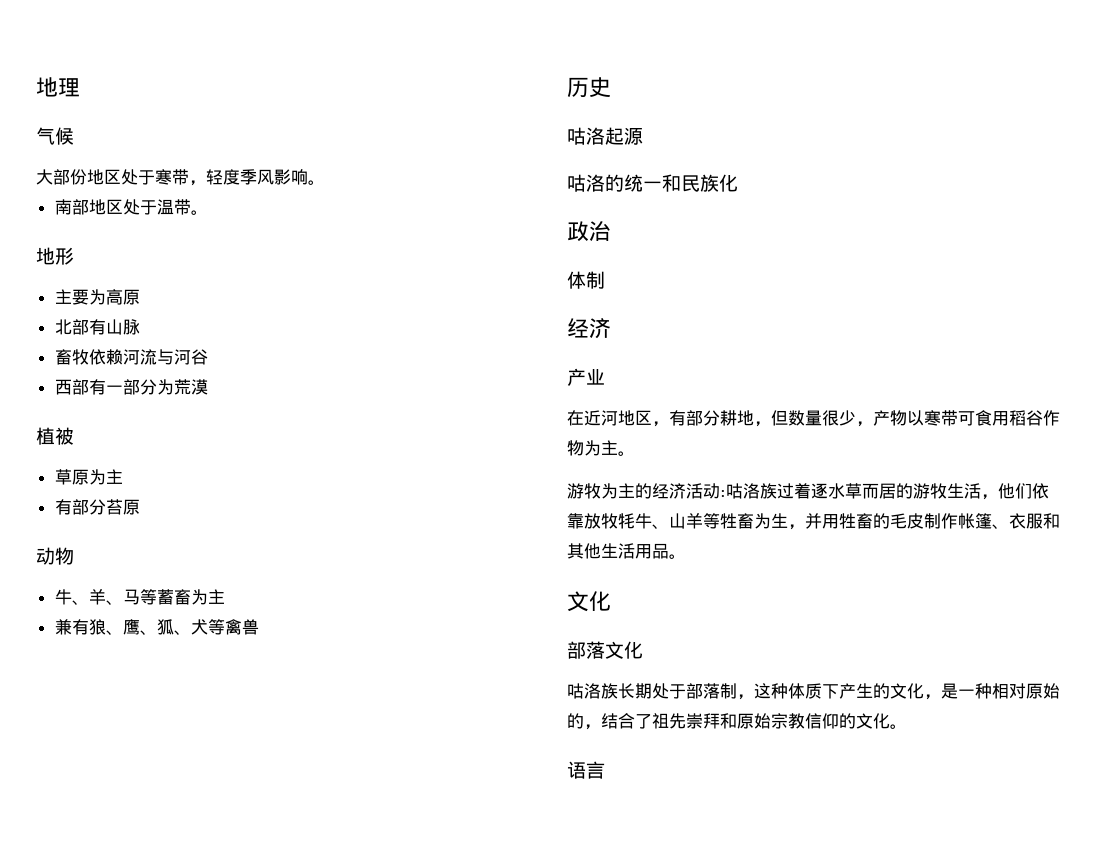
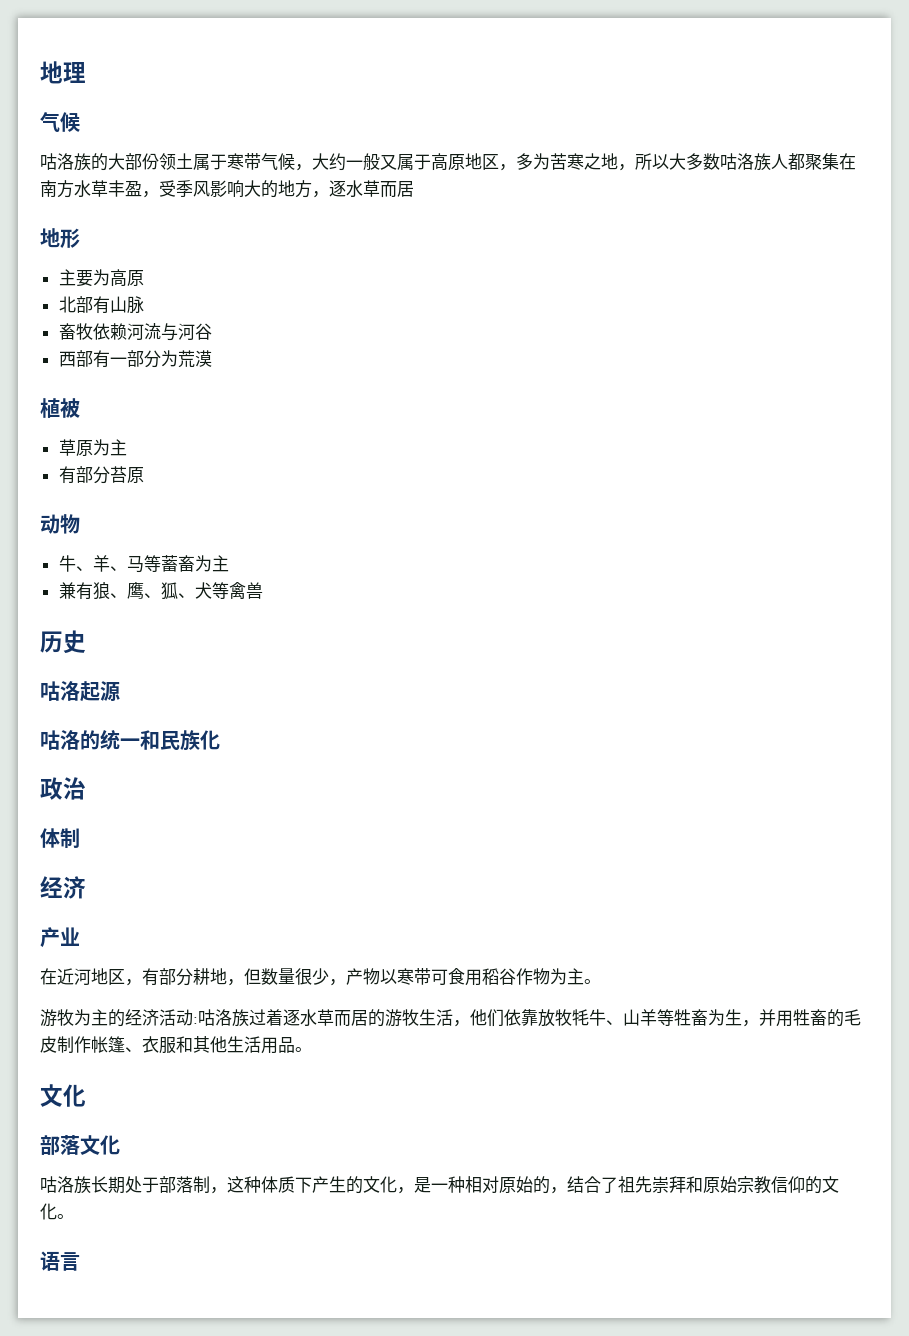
- 大部份地区处于寒带，轻度季风影响。
- 南部地区处于温带。
+ 咕洛族的大部份领土属于寒带气候，大约一般又属于高原地区，多为苦寒之地，所以大多数咕洛族人都聚集在南方水草丰盈，受季风影响大的地方，逐水草而居

